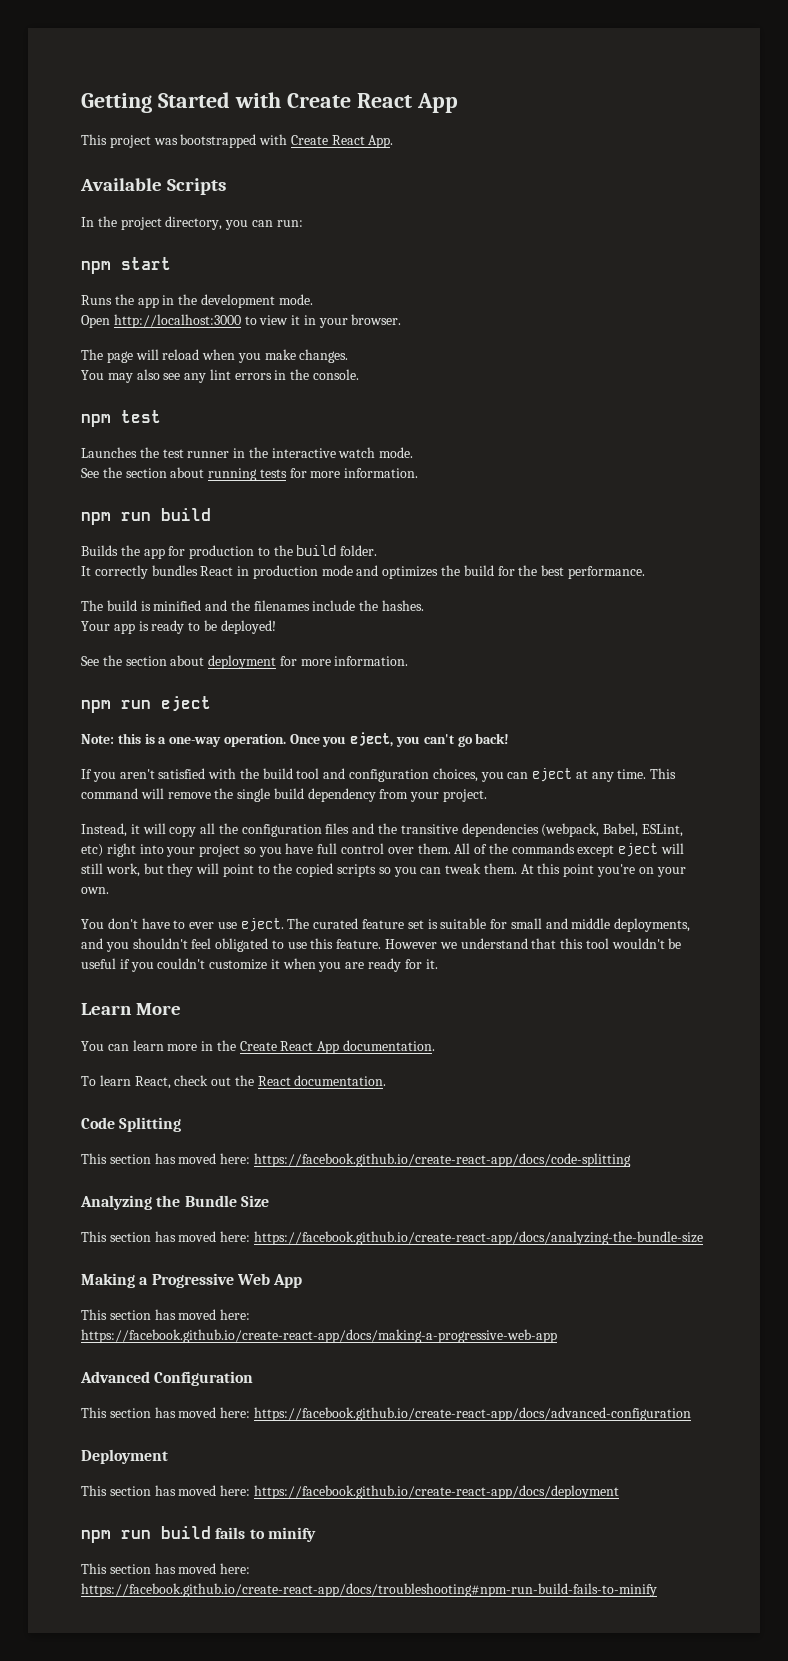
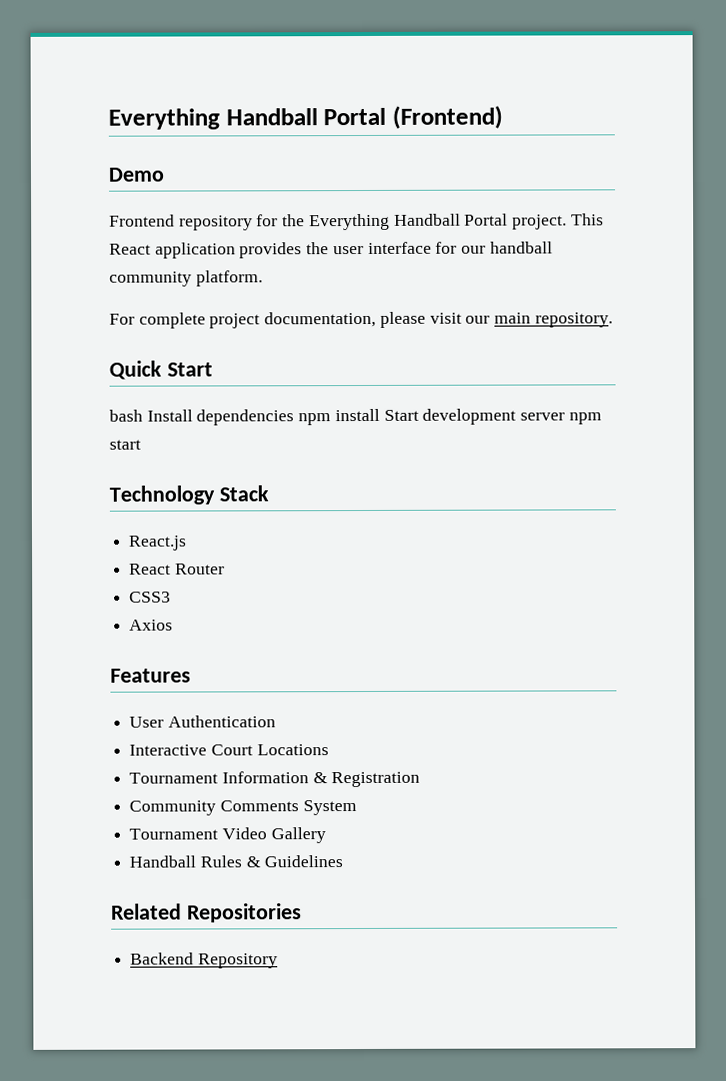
- Getting Started with Create React App
- This project was bootstrapped with Create React App.
- Available Scripts
- In the project directory, you can run:
- npm start
- Runs the app in the development mode.
- Open http://localhost:3000 to view it in your browser.
- The page will reload when you make changes.
- You may also see any lint errors in the console.
- npm test
- Launches the test runner in the interactive watch mode.
- See the section about running tests for more information.
- npm run build
- Builds the app for production to the build folder.
- It correctly bundles React in production mode and optimizes the build for the best performance.
- The build is minified and the filenames include the hashes.
- Your app is ready to be deployed!
- See the section about deployment for more information.
- npm run eject
- Note: this is a one-way operation. Once you eject, you can't go back!
- If you aren't satisfied with the build tool and configuration choices, you can eject at any time. This command will remove the single build dependency from your project.
- Instead, it will copy all the configuration files and the transitive dependencies (webpack, Babel, ESLint, etc) right into your project so you have full control over them. All of the commands except eject will still work, but they will point to the copied scripts so you can tweak them. At this point you're on your own.
- You don't have to ever use eject. The curated feature set is suitable for small and middle deployments, and you shouldn't feel obligated to use this feature. However we understand that this tool wouldn't be useful if you couldn't customize it when you are ready for it.
- Learn More
- You can learn more in the Create React App documentation.
- To learn React, check out the React documentation.
- Code Splitting
- This section has moved here: https://facebook.github.io/create-react-app/docs/code-splitting
- Analyzing the Bundle Size
- This section has moved here: https://facebook.github.io/create-react-app/docs/analyzing-the-bundle-size
- Making a Progressive Web App
- This section has moved here: https://facebook.github.io/create-react-app/docs/making-a-progressive-web-app
- Advanced Configuration
- This section has moved here: https://facebook.github.io/create-react-app/docs/advanced-configuration
- Deployment
- This section has moved here: https://facebook.github.io/create-react-app/docs/deployment
- npm run build fails to minify
- This section has moved here: https://facebook.github.io/create-react-app/docs/troubleshooting#npm-run-build-fails-to-minify
+ Everything Handball Portal (Frontend)
+ Demo
+ Frontend repository for the Everything Handball Portal project. This React application provides the user interface for our handball community platform.
+ For complete project documentation, please visit our main repository.
+ Quick Start
+ bash Install dependencies npm install Start development server npm start
+ Technology Stack
+ React.js
+ React Router
+ CSS3
+ Axios
+ Features
+ User Authentication
+ Interactive Court Locations
+ Tournament Information & Registration
+ Community Comments System
+ Tournament Video Gallery
+ Handball Rules & Guidelines
+ Related Repositories
+ Backend Repository

